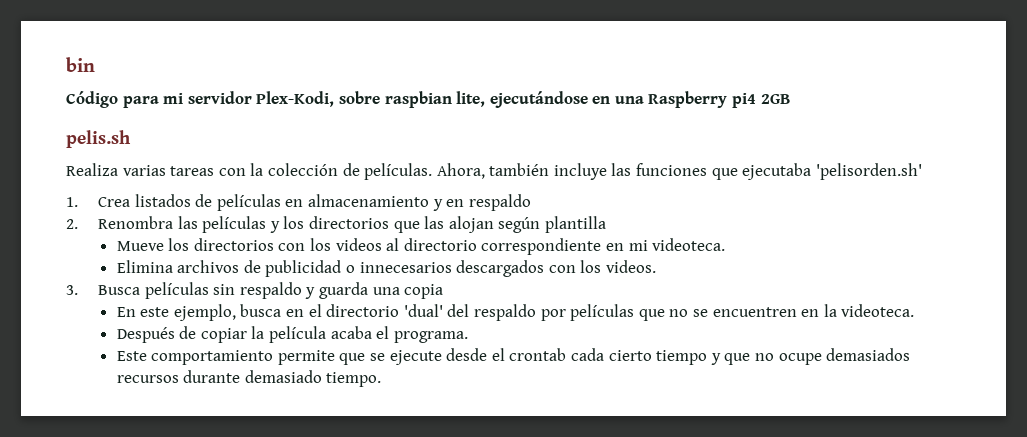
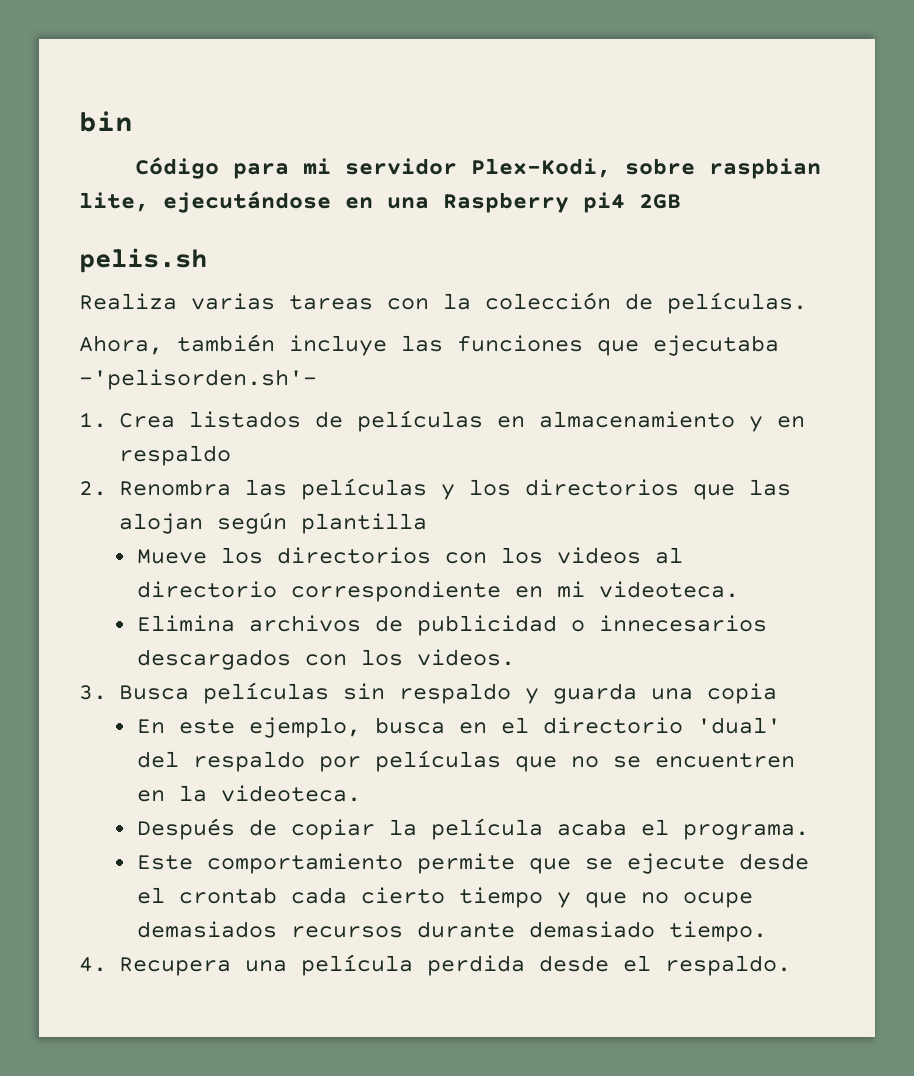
- Realiza varias tareas con la colección de películas. Ahora, también incluye las funciones que ejecutaba 'pelisorden.sh'
+ Realiza varias tareas con la colección de películas.
+ Ahora, también incluye las funciones que ejecutaba -'pelisorden.sh'-
+ 4. Recupera una película perdida desde el respaldo.

